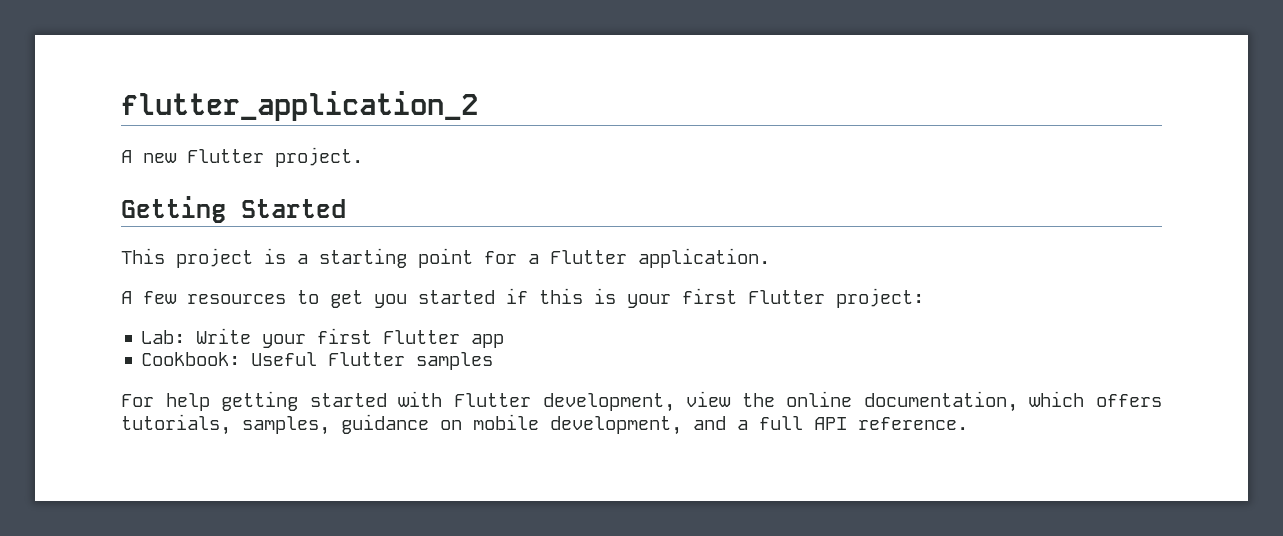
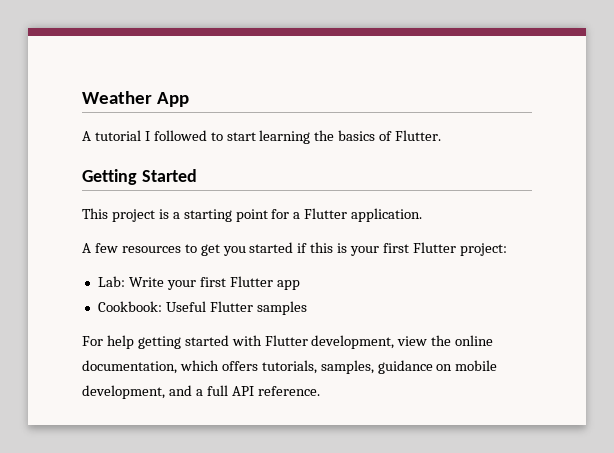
- flutter_application_2
- A new Flutter project.
+ Weather App
+ A tutorial I followed to start learning the basics of Flutter.

